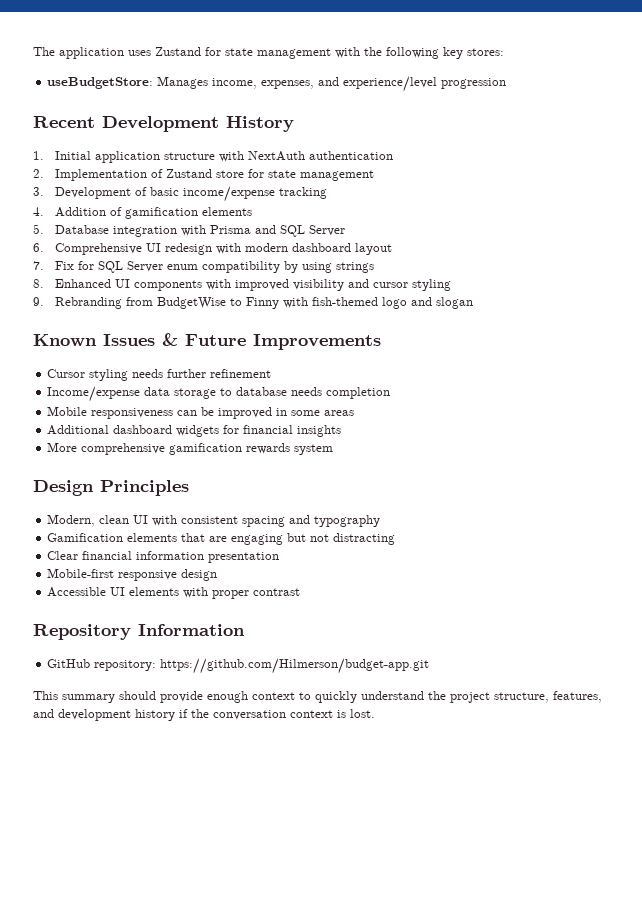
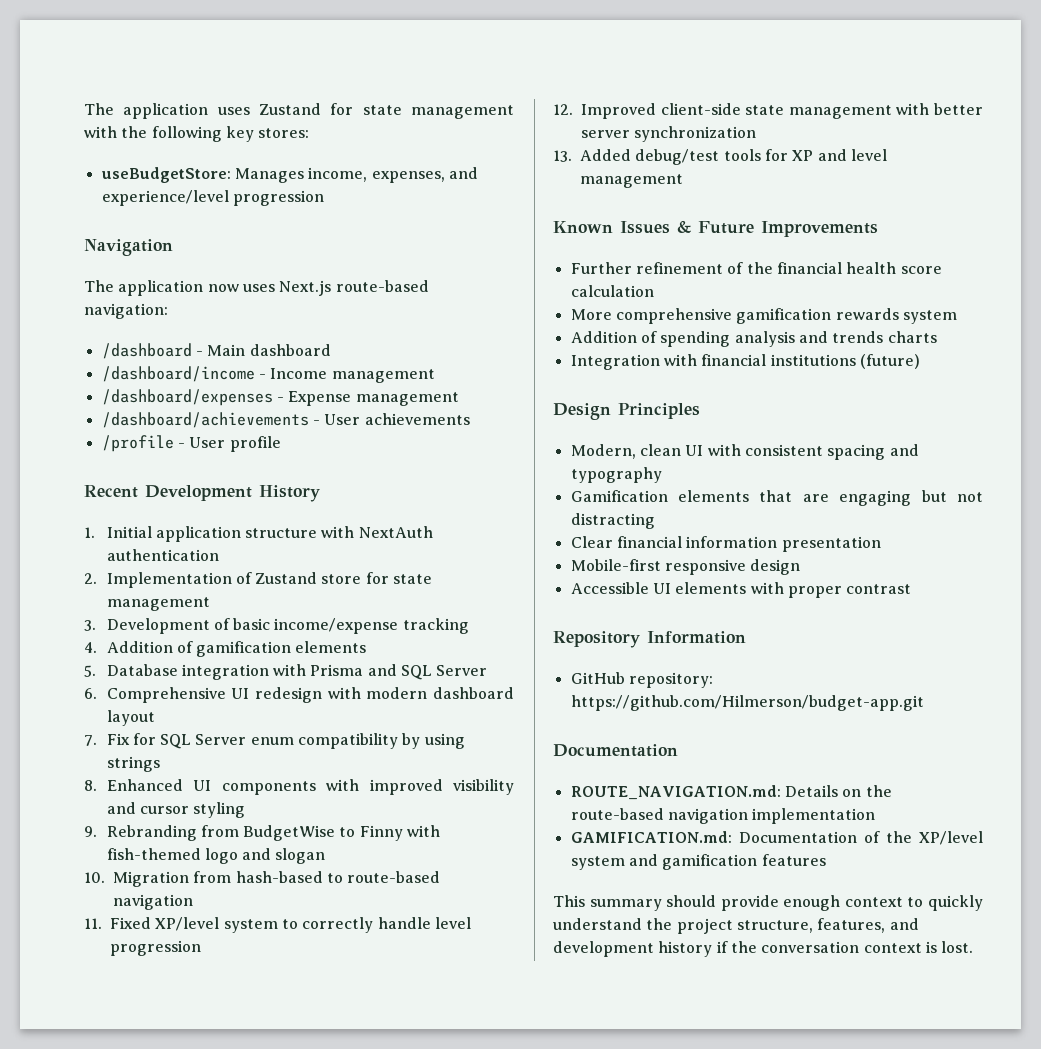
+ Navigation
+ The application now uses Next.js route-based navigation:
+ /dashboard - Main dashboard
+ /dashboard/income - Income management
+ /dashboard/expenses - Expense management
+ /dashboard/achievements - User achievements
+ /profile - User profile
+ 10. Migration from hash-based to route-based navigation
+ 11. Fixed XP/level system to correctly handle level progression
+ 12. Improved client-side state management with better server synchronization
+ 13. Added debug/test tools for XP and level management
- Cursor styling needs further refinement
- Income/expense data storage to database needs completion
- Mobile responsiveness can be improved in some areas
- Additional dashboard widgets for financial insights
+ Further refinement of the financial health score calculation
+ Addition of spending analysis and trends charts
+ Integration with financial institutions (future)
  GitHub repository: https://github.com/Hilmerson/budget-app.git
+ Documentation
+ ROUTE_NAVIGATION.md: Details on the route-based navigation implementation
+ GAMIFICATION.md: Documentation of the XP/level system and gamification features

